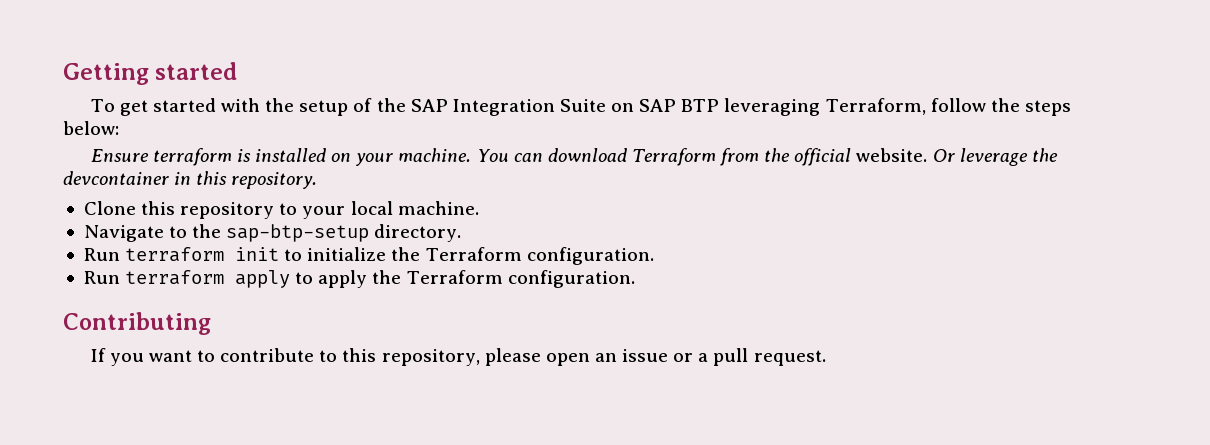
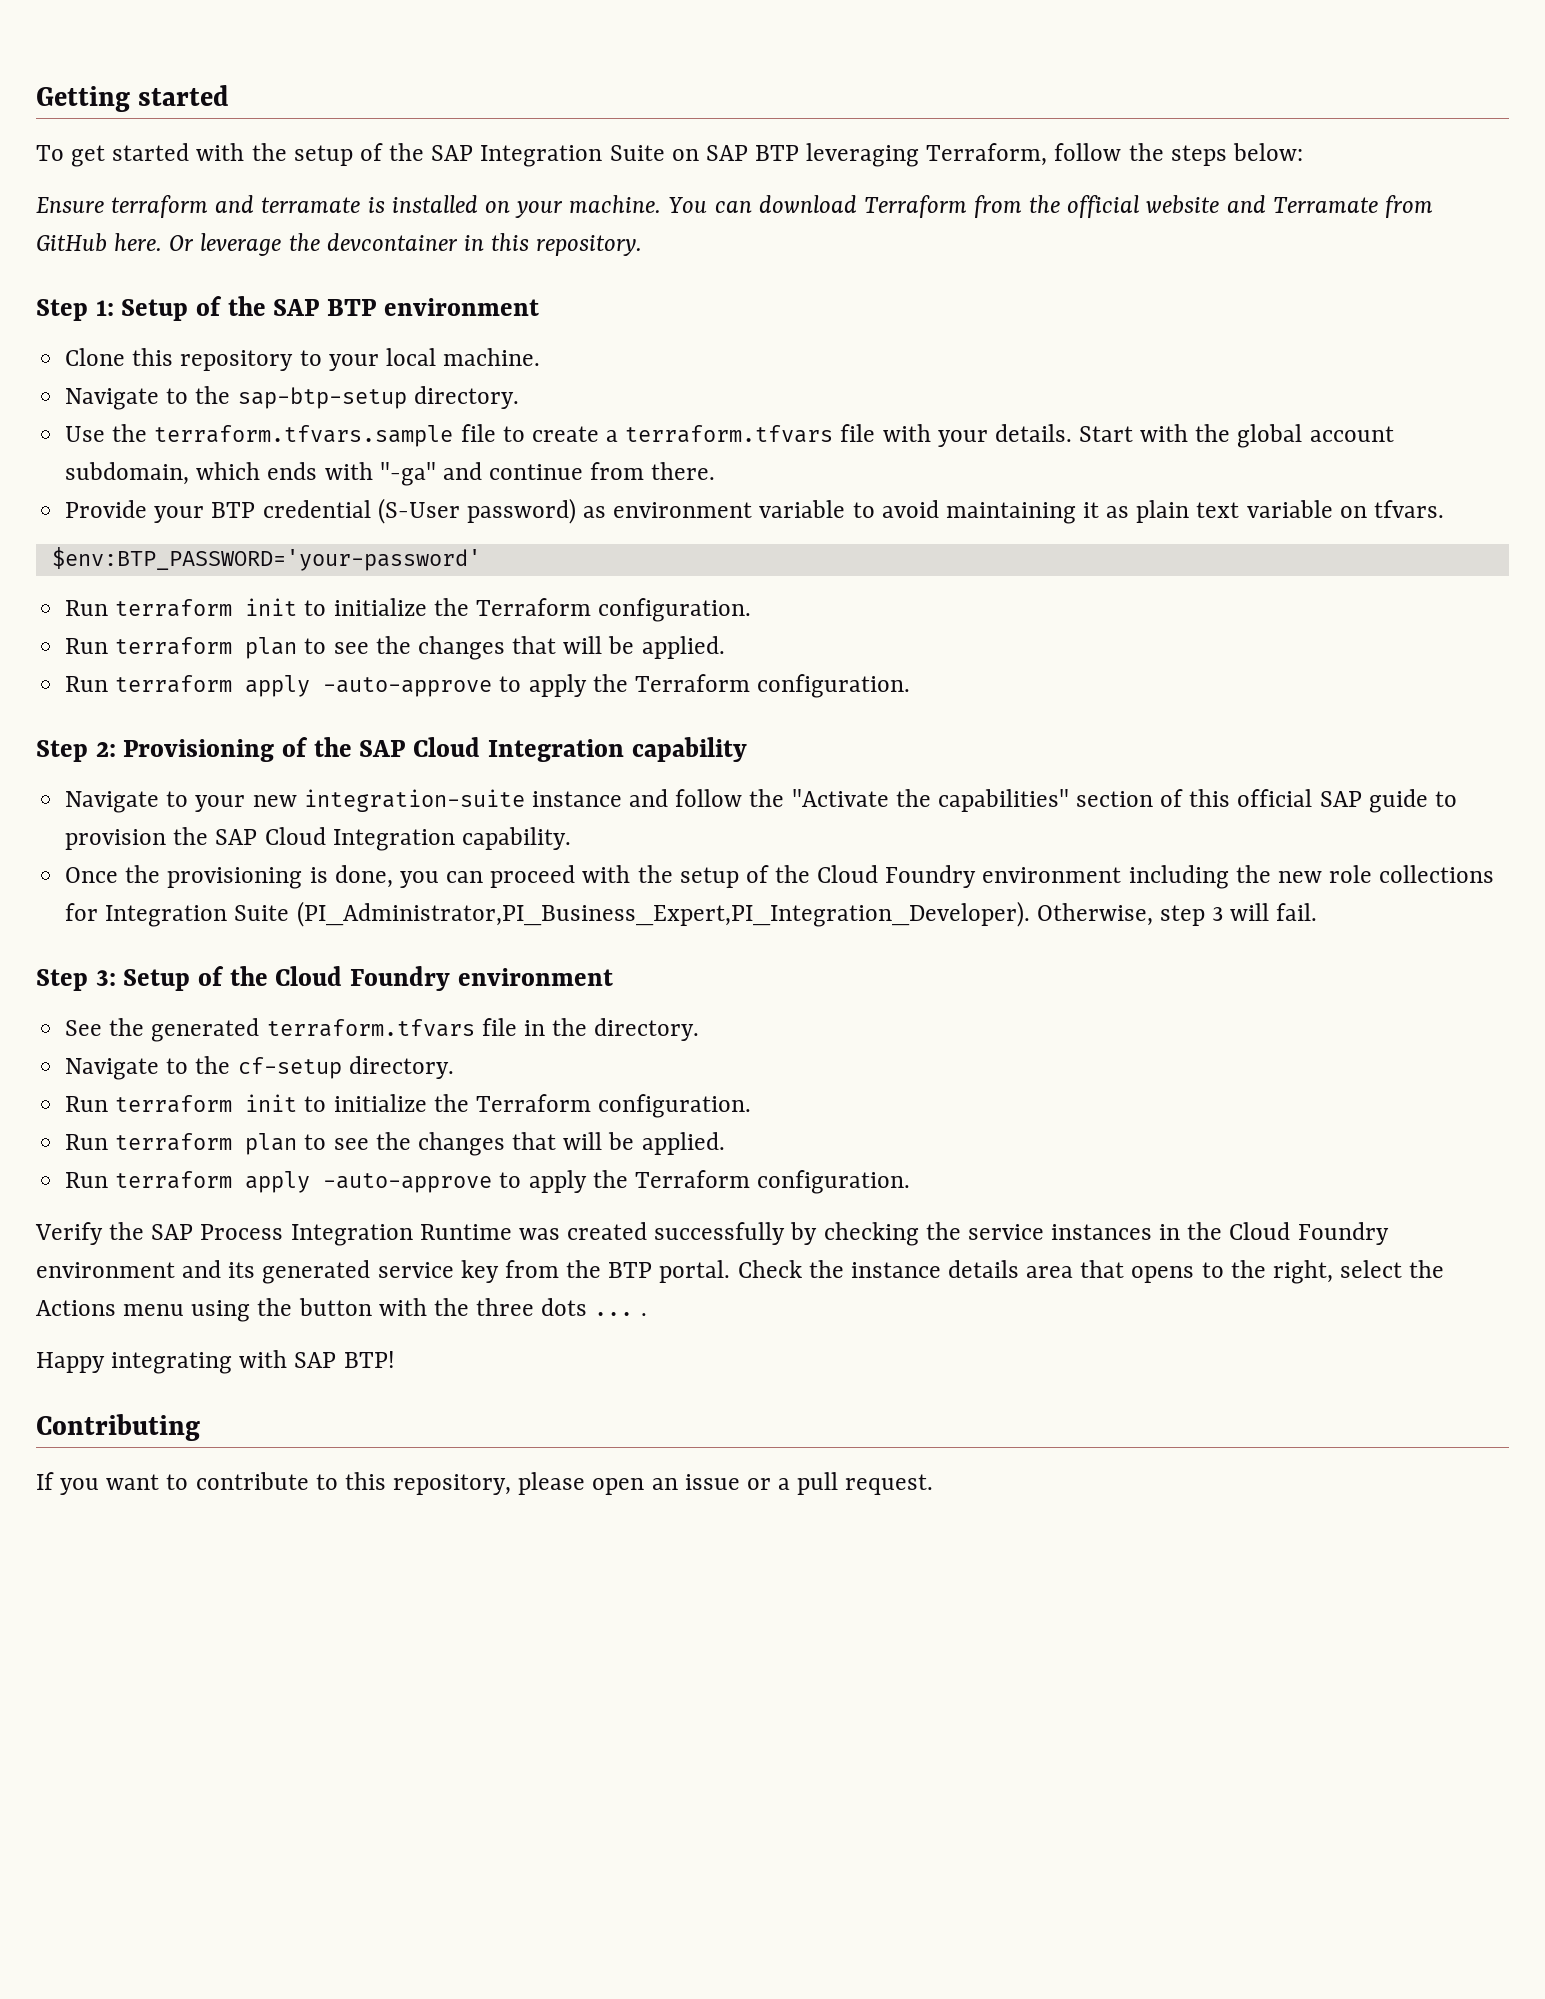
- Ensure terraform is installed on your machine.
+ Ensure terraform and terramate is installed on your machine.
- You can download Terraform from the official website.
+ You can download Terraform from the official website and Terramate from GitHub here.
+ Step 1: Setup of the SAP BTP environment
+ Use the terraform.tfvars.sample file to create a terraform.tfvars file with your details. Start with the global account subdomain, which ends with "-ga" and continue from there.
+ Provide your BTP credential (S-User password) as environment variable to avoid maintaining it as plain text variable on tfvars.
+ $env:BTP_PASSWORD='your-password'
  Run terraform init to initialize the Terraform configuration.
- Run terraform apply to apply the Terraform configuration.
+ Run terraform plan to see the changes that will be applied.
+ Run terraform apply -auto-approve to apply the Terraform configuration.
+ Step 2: Provisioning of the SAP Cloud Integration capability
+ Navigate to your new integration-suite instance and follow the "Activate the capabilities" section of this official SAP guide to provision the SAP Cloud Integration capability.
+ Once the provisioning is done, you can proceed with the setup of the Cloud Foundry environment including the new role collections for Integration Suite (PI_Administrator,PI_Business_Expert,PI_Integration_Developer). Otherwise, step 3 will fail.
+ Step 3: Setup of the Cloud Foundry environment
+ See the generated terraform.tfvars file in the directory.
+ Navigate to the cf-setup directory.
+ Run terraform init to initialize the Terraform configuration.
+ Run terraform plan to see the changes that will be applied.
+ Run terraform apply -auto-approve to apply the Terraform configuration.
+ Verify the SAP Process Integration Runtime was created successfully by checking the service instances in the Cloud Foundry environment and its generated service key from the BTP portal. Check the instance details area that opens to the right, select the Actions menu using the button with the three dots ... .
+ Happy integrating with SAP BTP!

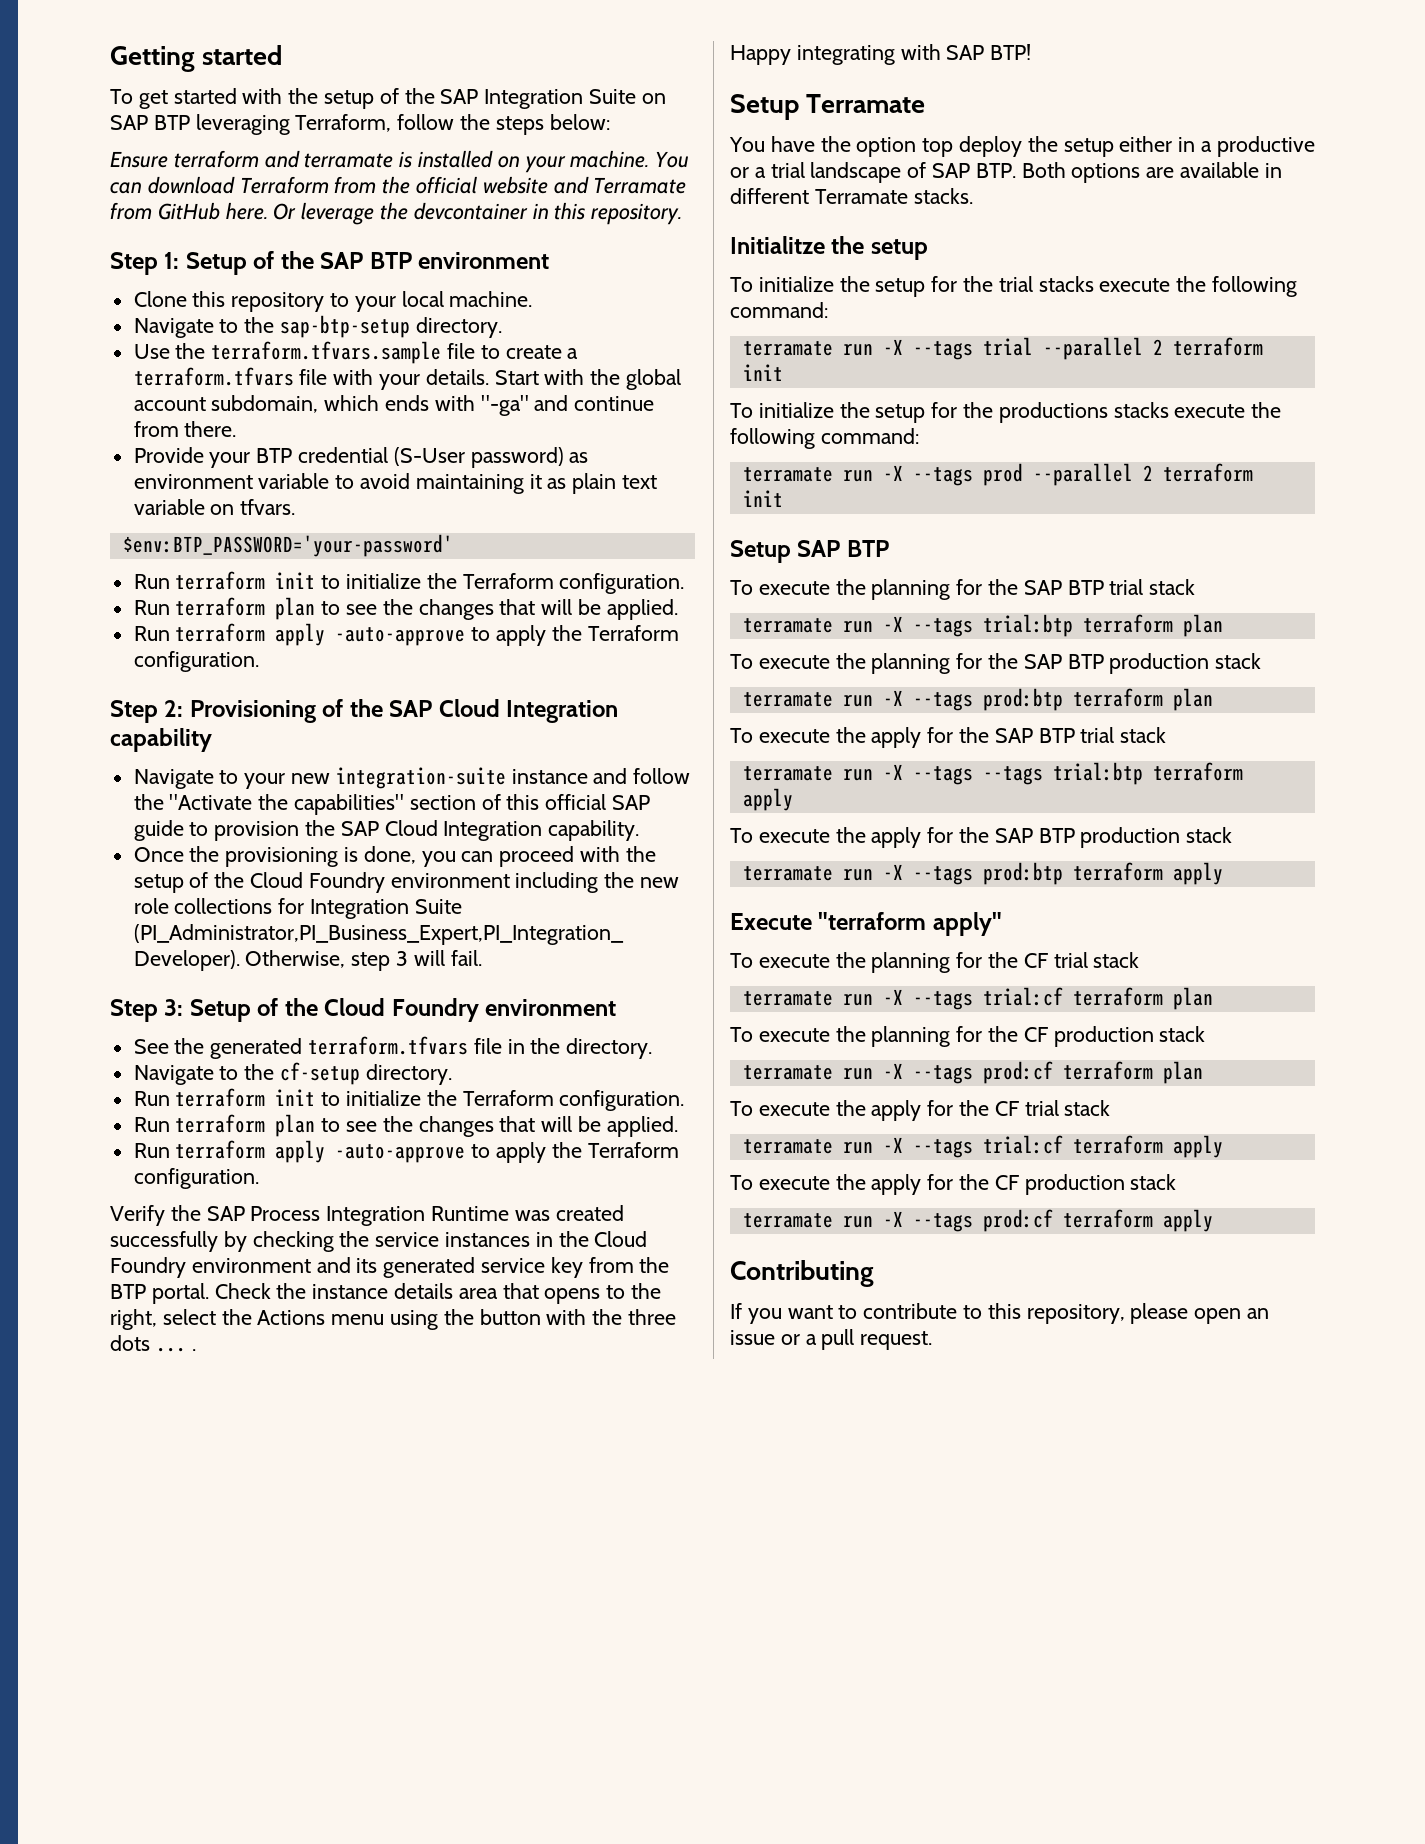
+ Setup Terramate
+ You have the option top deploy the setup either in a productive or a trial landscape of SAP BTP. Both options are available in different Terramate stacks.
+ Initialitze the setup
+ To initialize the setup for the trial stacks execute the following command:
+ terramate run -X --tags trial --parallel 2 terraform init
+ To initialize the setup for the productions stacks execute the following command:
+ terramate run -X --tags prod --parallel 2 terraform init
+ Setup SAP BTP
+ To execute the planning for the SAP BTP trial stack
+ terramate run -X --tags trial:btp terraform plan
+ To execute the planning for the SAP BTP production stack
+ terramate run -X --tags prod:btp terraform plan
+ To execute the apply for the SAP BTP trial stack
+ terramate run -X --tags --tags trial:btp terraform apply
+ To execute the apply for the SAP BTP production stack
+ terramate run -X --tags prod:btp terraform apply
+ Execute "terraform apply"
+ To execute the planning for the CF trial stack
+ terramate run -X --tags trial:cf terraform plan
+ To execute the planning for the CF production stack
+ terramate run -X --tags prod:cf terraform plan
+ To execute the apply for the CF trial stack
+ terramate run -X --tags trial:cf terraform apply
+ To execute the apply for the CF production stack
+ terramate run -X --tags prod:cf terraform apply

